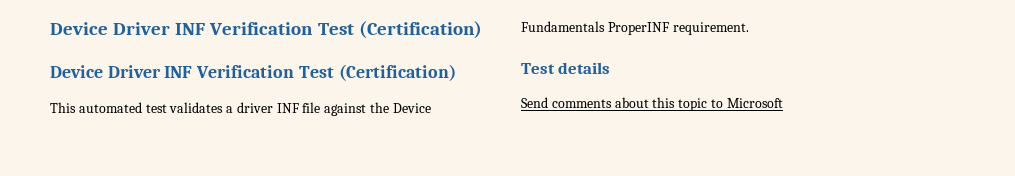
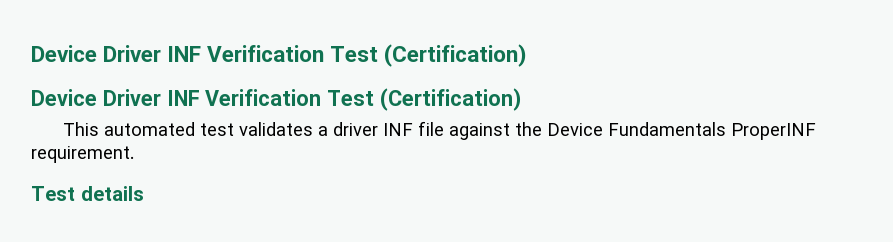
- Send comments about this topic to Microsoft

